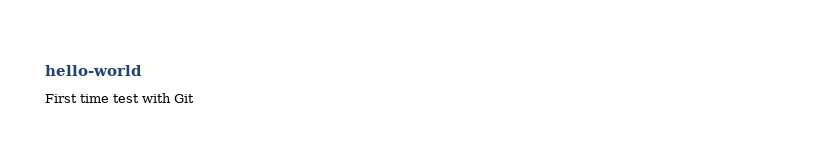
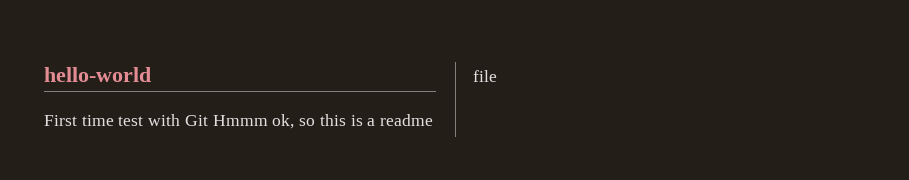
- First time test with Git
+ First time test with Git Hmmm ok, so this is a readme file

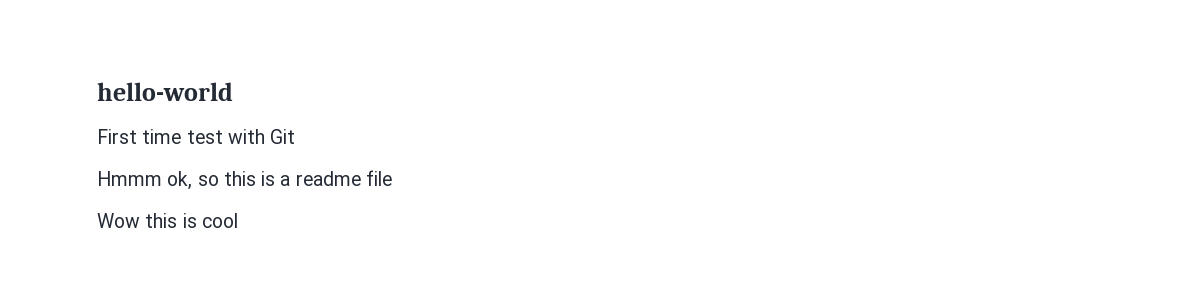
- First time test with Git Hmmm ok, so this is a readme file
+ First time test with Git
+ Hmmm ok, so this is a readme file
+ Wow this is cool

